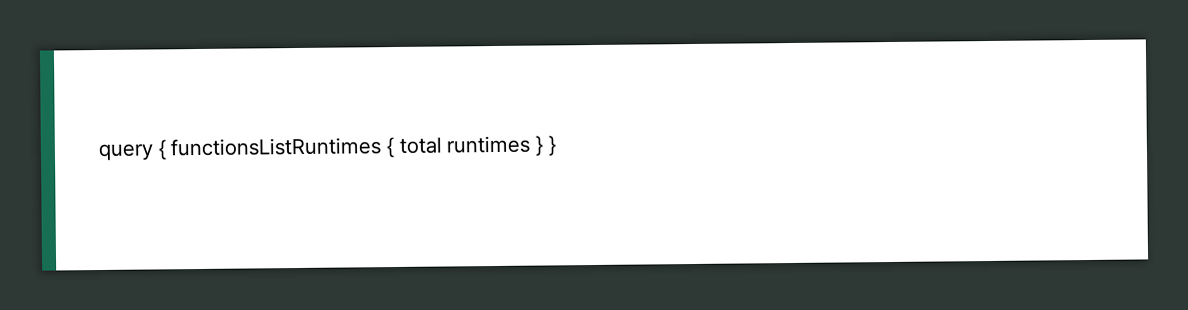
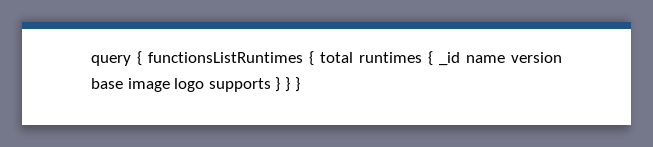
- query { functionsListRuntimes { total runtimes } }
+ query { functionsListRuntimes { total runtimes { _id name version base image logo supports } } }

